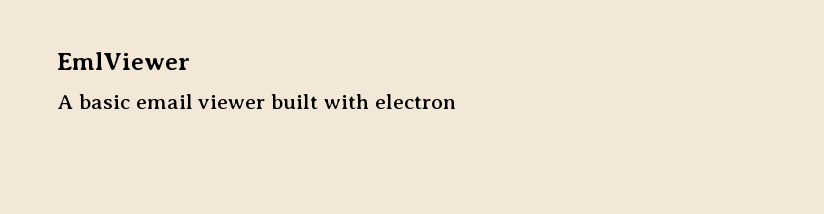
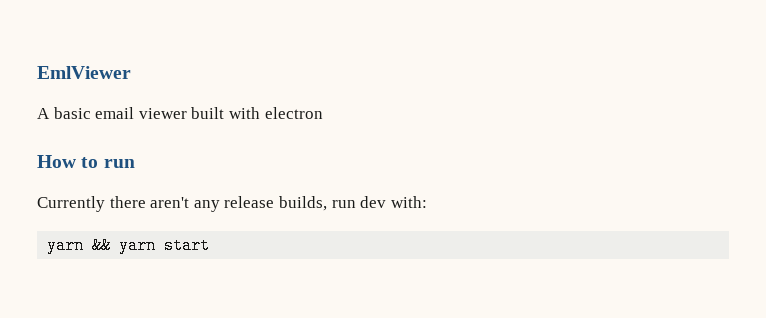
+ How to run
+ Currently there aren't any release builds, run dev with:
+ yarn && yarn start

